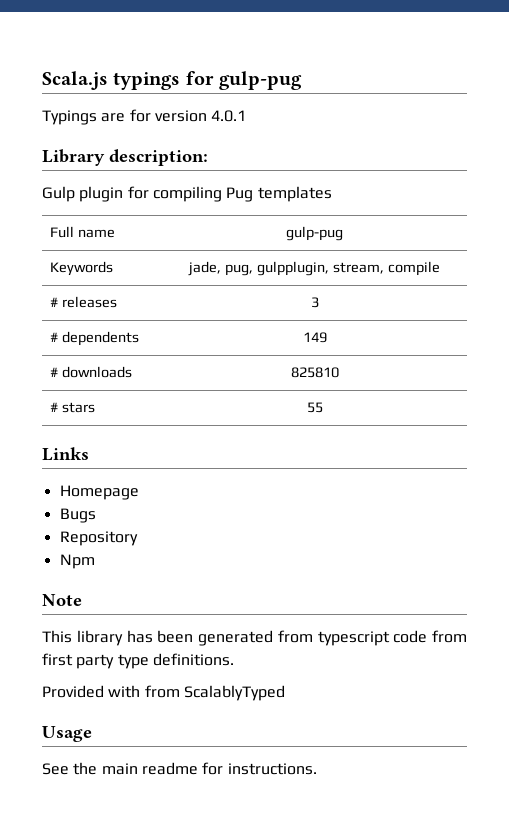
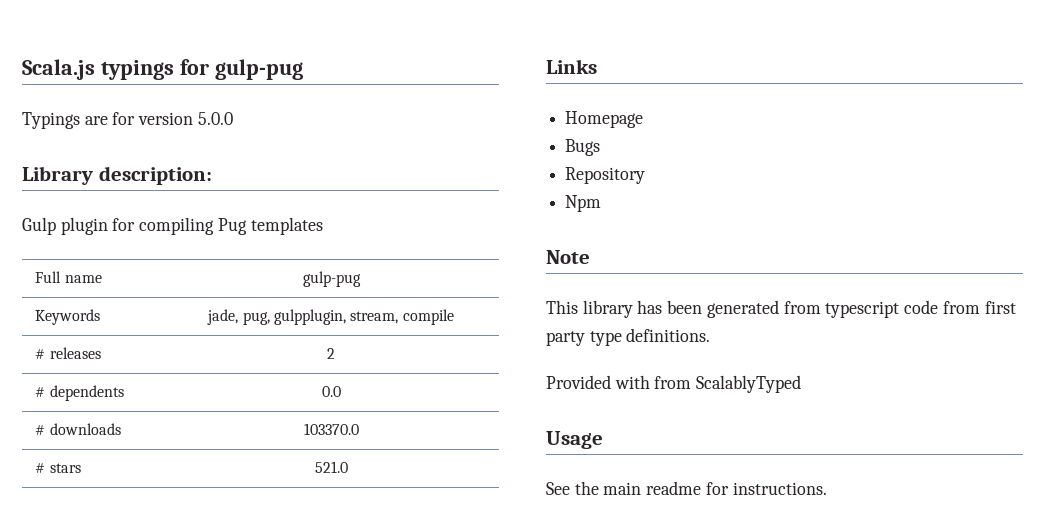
- Typings are for version 4.0.1
+ Typings are for version 5.0.0
- # releases | 3
+ # releases | 2
- # dependents | 149
+ # dependents | 0.0
- # downloads | 825810
+ # downloads | 103370.0
- # stars | 55
+ # stars | 521.0

